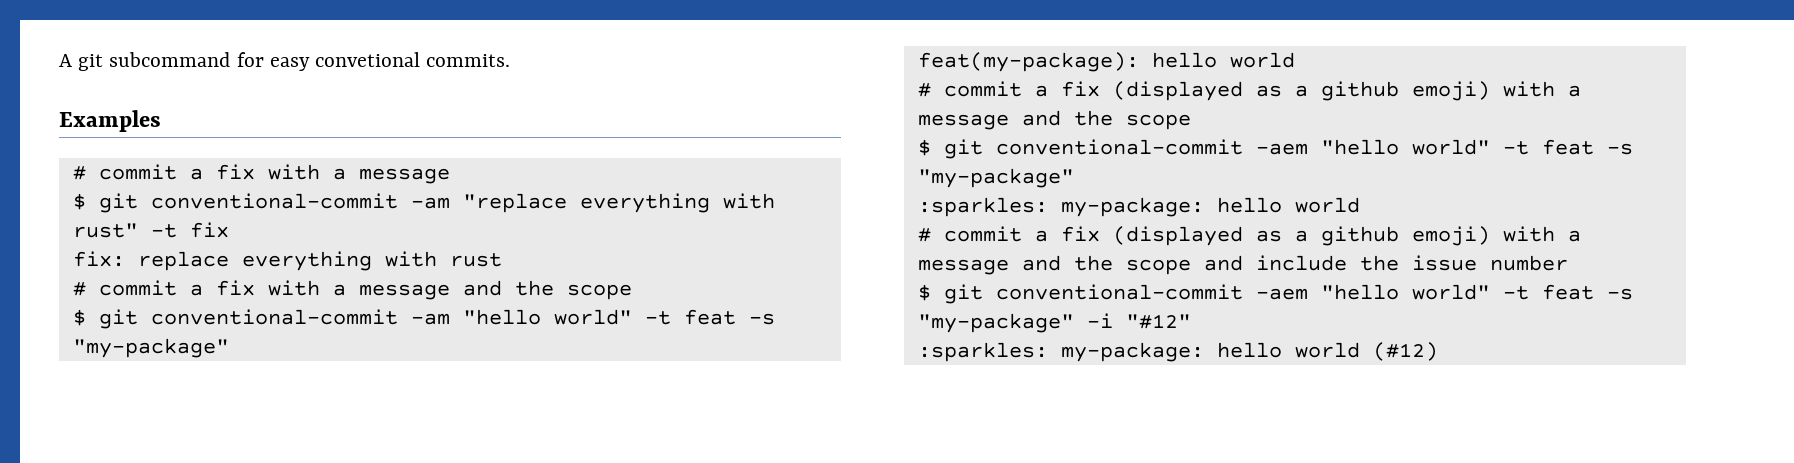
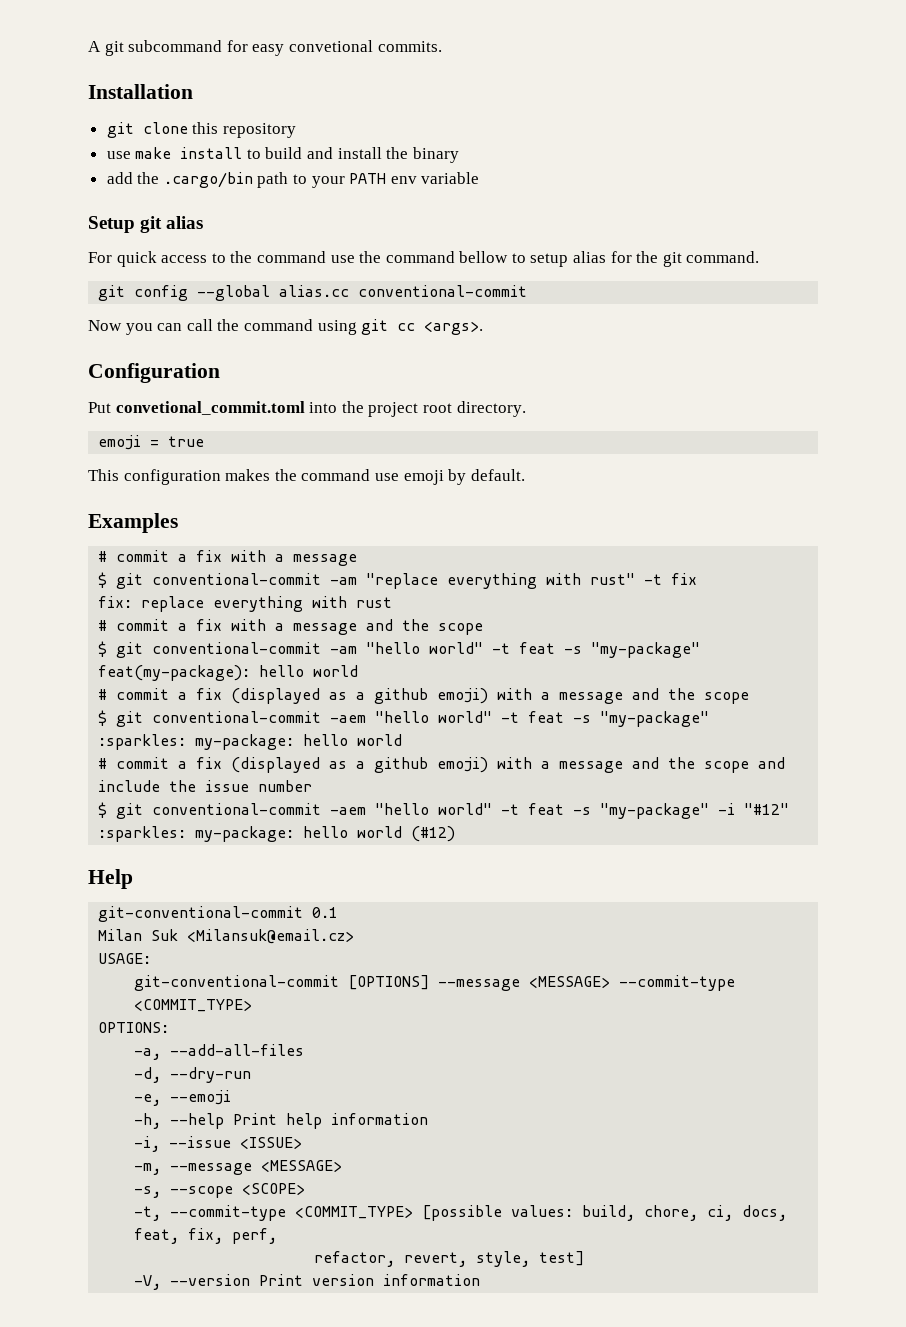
+ Installation
+ git clone this repository
+ use make install to build and install the binary
+ add the .cargo/bin path to your PATH env variable
+ Setup git alias
+ For quick access to the command use the command bellow to setup alias for the git command.
+ git config --global alias.cc conventional-commit
+ Now you can call the command using git cc <args>.
+ Configuration
+ Put convetional_commit.toml into the project root directory.
+ emoji = true
+ This configuration makes the command use emoji by default.
+ Help
+ git-conventional-commit 0.1
+ Milan Suk <Milansuk@email.cz>
+ USAGE:
+ git-conventional-commit [OPTIONS] --message <MESSAGE> --commit-type <COMMIT_TYPE>
+ OPTIONS:
+ -a, --add-all-files
+ -d, --dry-run
+ -e, --emoji
+ -h, --help Print help information
+ -i, --issue <ISSUE>
+ -m, --message <MESSAGE>
+ -s, --scope <SCOPE>
+ -t, --commit-type <COMMIT_TYPE> [possible values: build, chore, ci, docs, feat, fix, perf,
+ refactor, revert, style, test]
+ -V, --version Print version information

